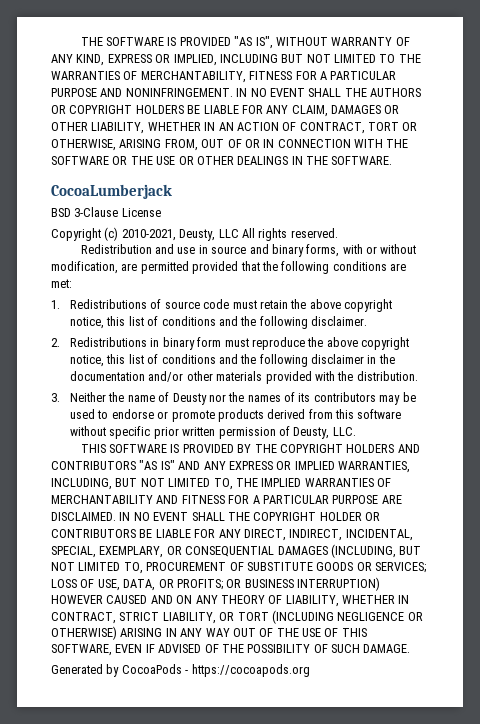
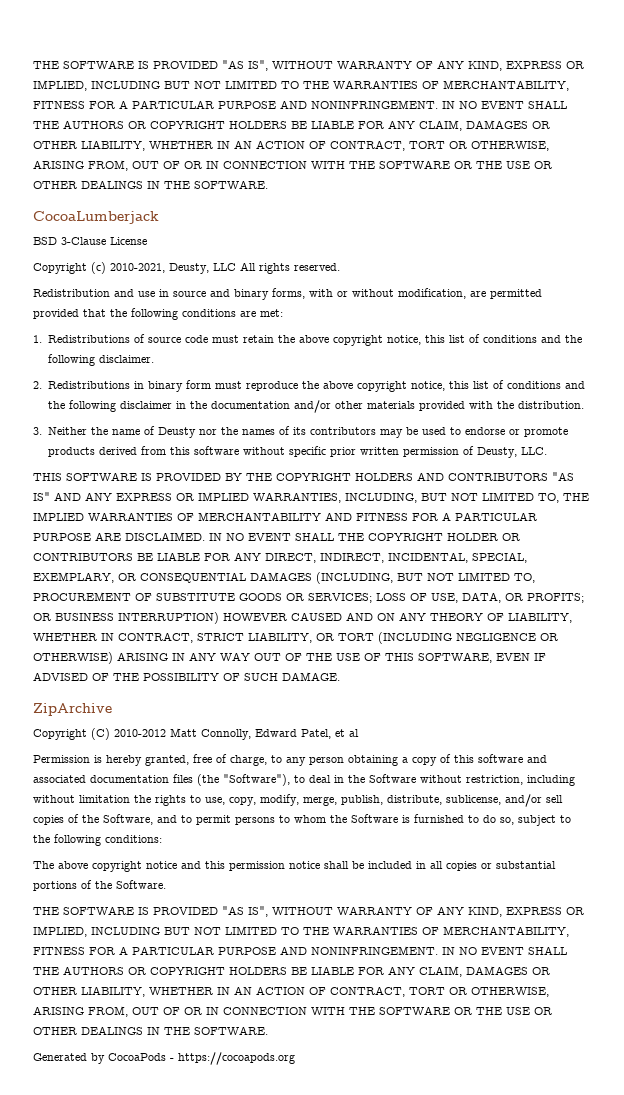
+ ZipArchive
+ Copyright (C) 2010-2012 Matt Connolly, Edward Patel, et al
+ Permission is hereby granted, free of charge, to any person obtaining a copy of this software and associated documentation files (the "Software"), to deal in the Software without restriction, including without limitation the rights to use, copy, modify, merge, publish, distribute, sublicense, and/or sell copies of the Software, and to permit persons to whom the Software is furnished to do so, subject to the following conditions:
+ The above copyright notice and this permission notice shall be included in all copies or substantial portions of the Software.
+ THE SOFTWARE IS PROVIDED "AS IS", WITHOUT WARRANTY OF ANY KIND, EXPRESS OR IMPLIED, INCLUDING BUT NOT LIMITED TO THE WARRANTIES OF MERCHANTABILITY, FITNESS FOR A PARTICULAR PURPOSE AND NONINFRINGEMENT. IN NO EVENT SHALL THE AUTHORS OR COPYRIGHT HOLDERS BE LIABLE FOR ANY CLAIM, DAMAGES OR OTHER LIABILITY, WHETHER IN AN ACTION OF CONTRACT, TORT OR OTHERWISE, ARISING FROM, OUT OF OR IN CONNECTION WITH THE SOFTWARE OR THE USE OR OTHER DEALINGS IN THE SOFTWARE.

